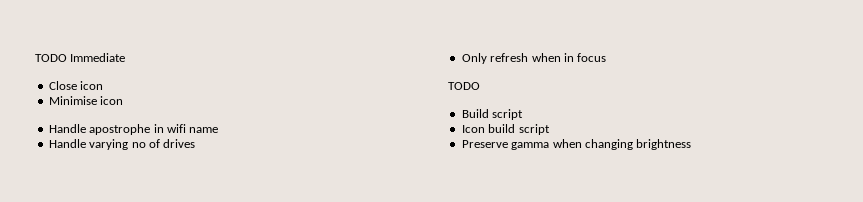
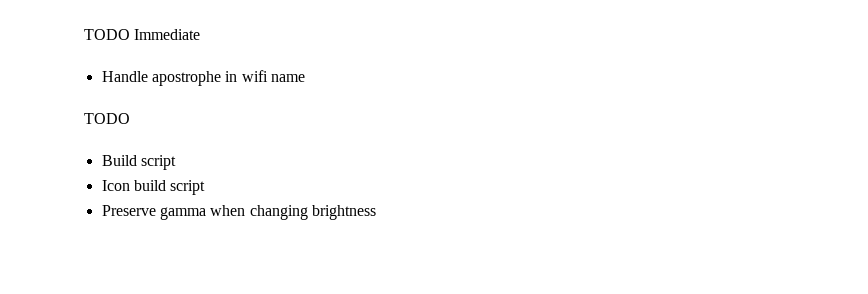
- Close icon
- Minimise icon
- Handle varying no of drives
- Only refresh when in focus

